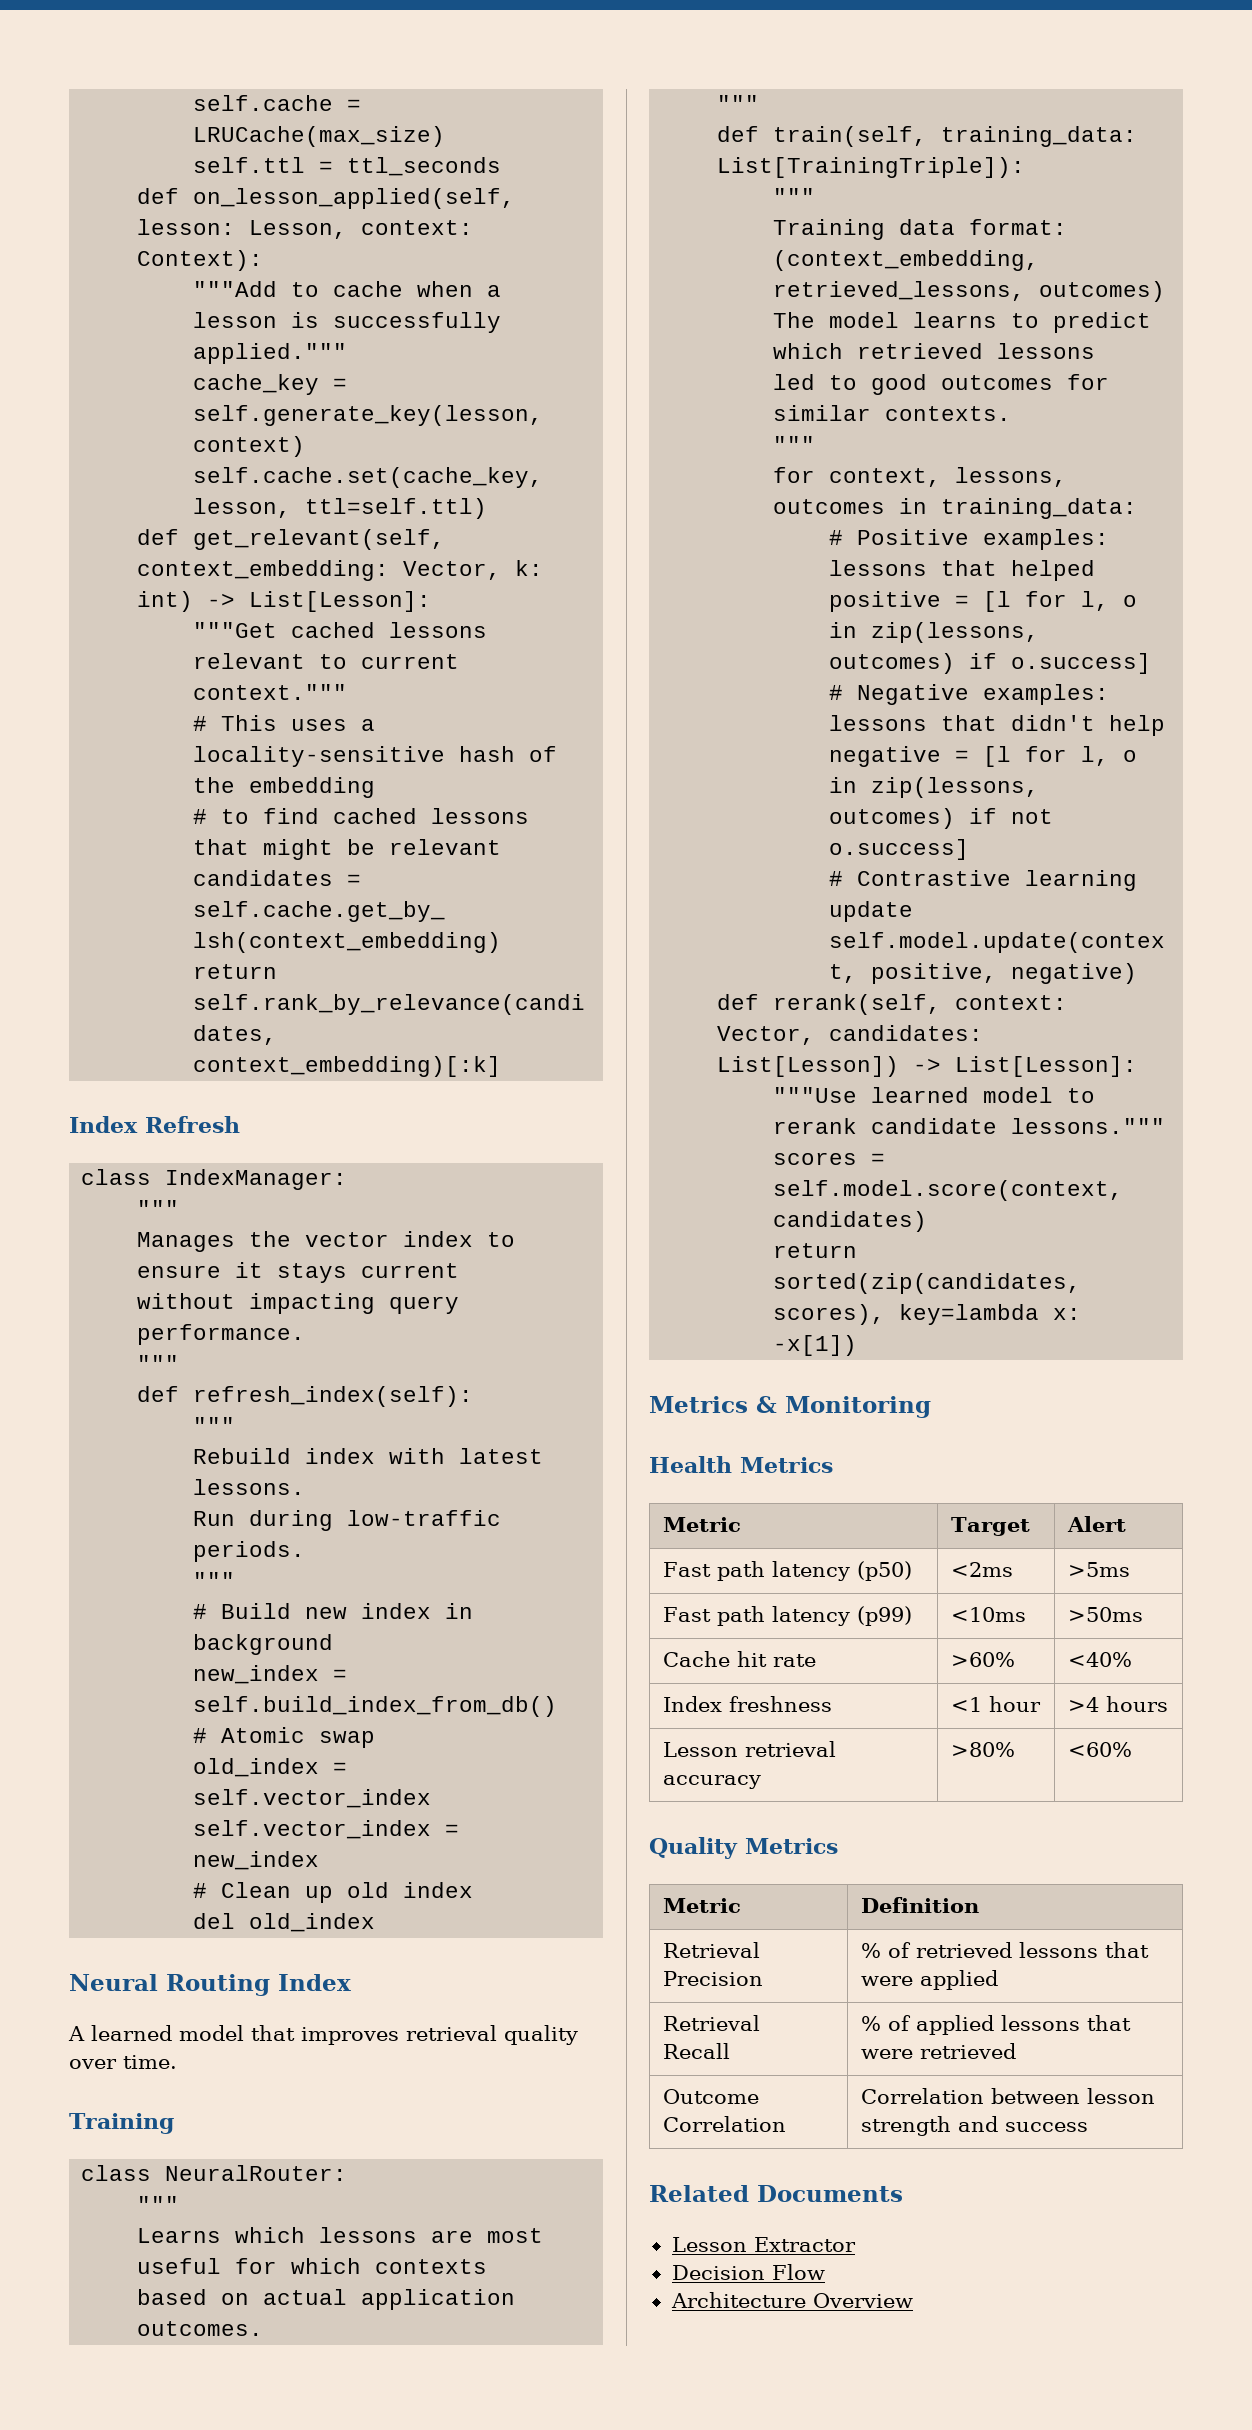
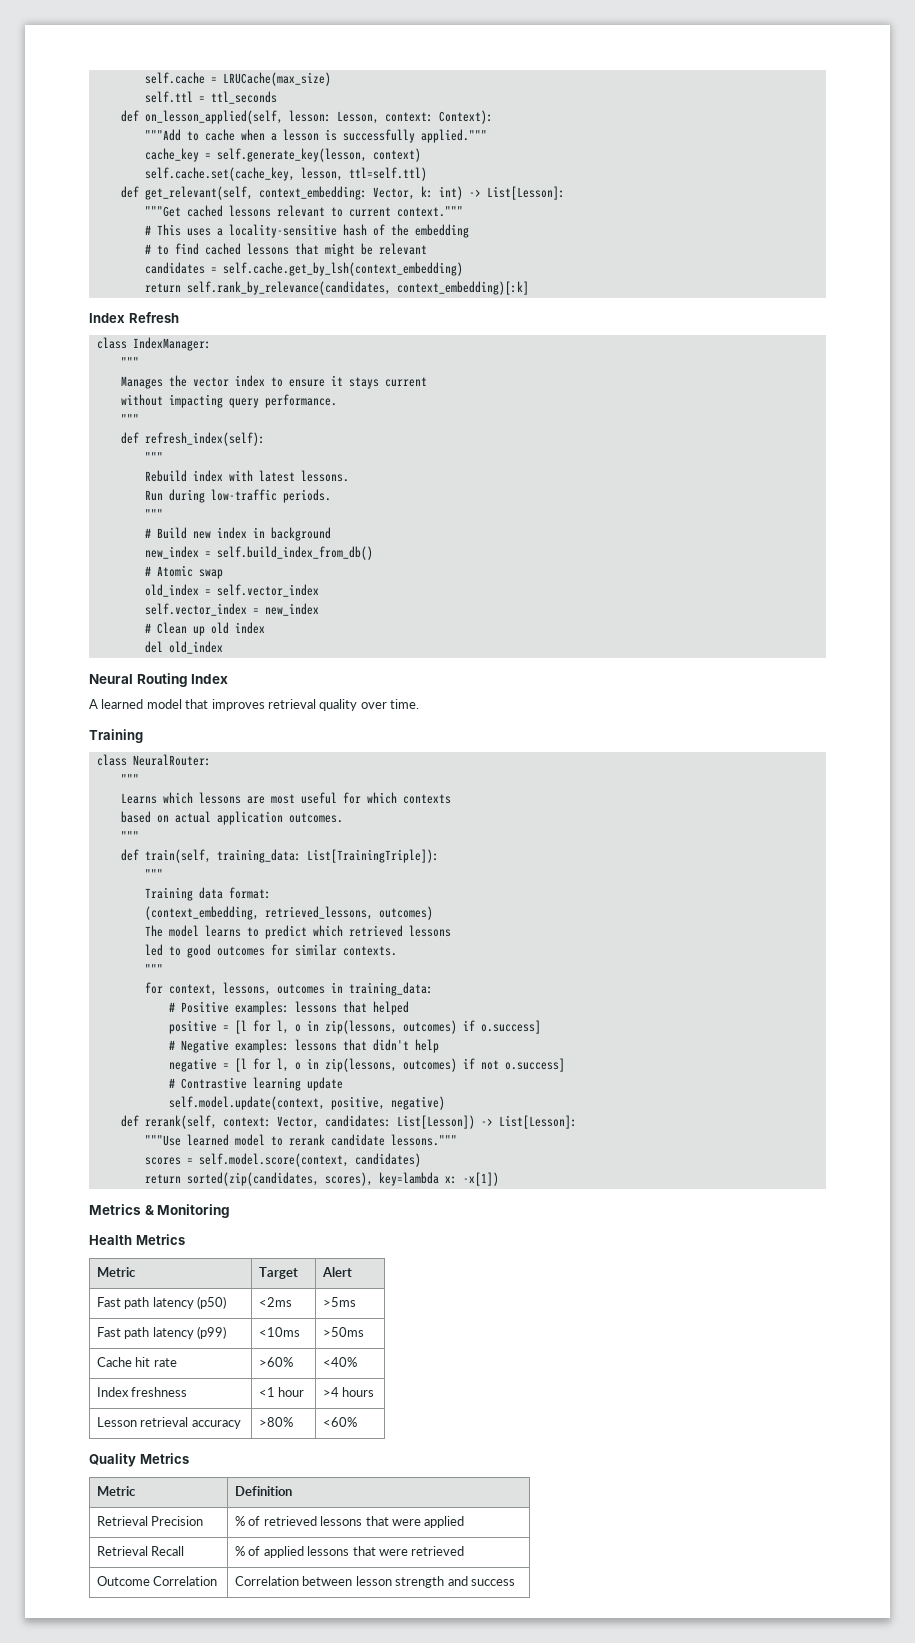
- Related Documents
- Lesson Extractor
- Decision Flow
- Architecture Overview

